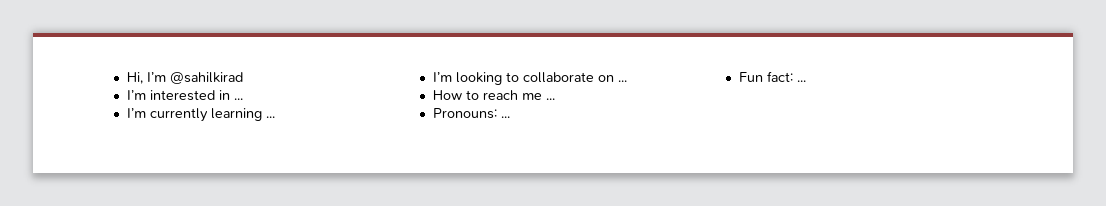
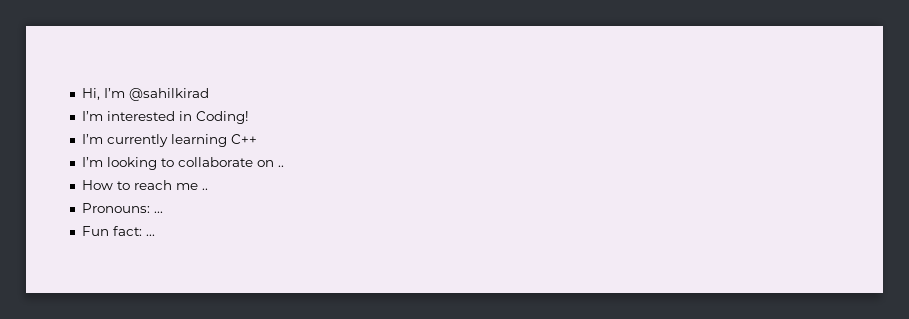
- I’m interested in ...
+ I’m interested in Coding!
- I’m currently learning ...
+ I’m currently learning C++
- I’m looking to collaborate on ...
+ I’m looking to collaborate on ..
- How to reach me ...
+ How to reach me ..

